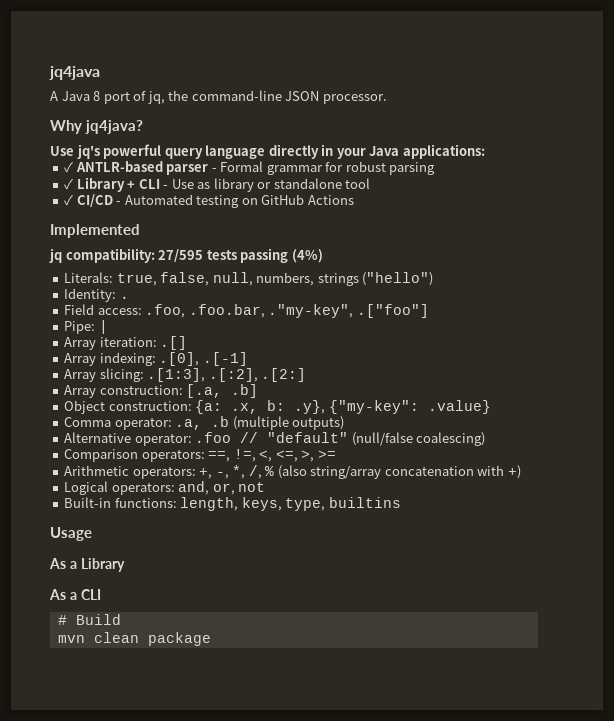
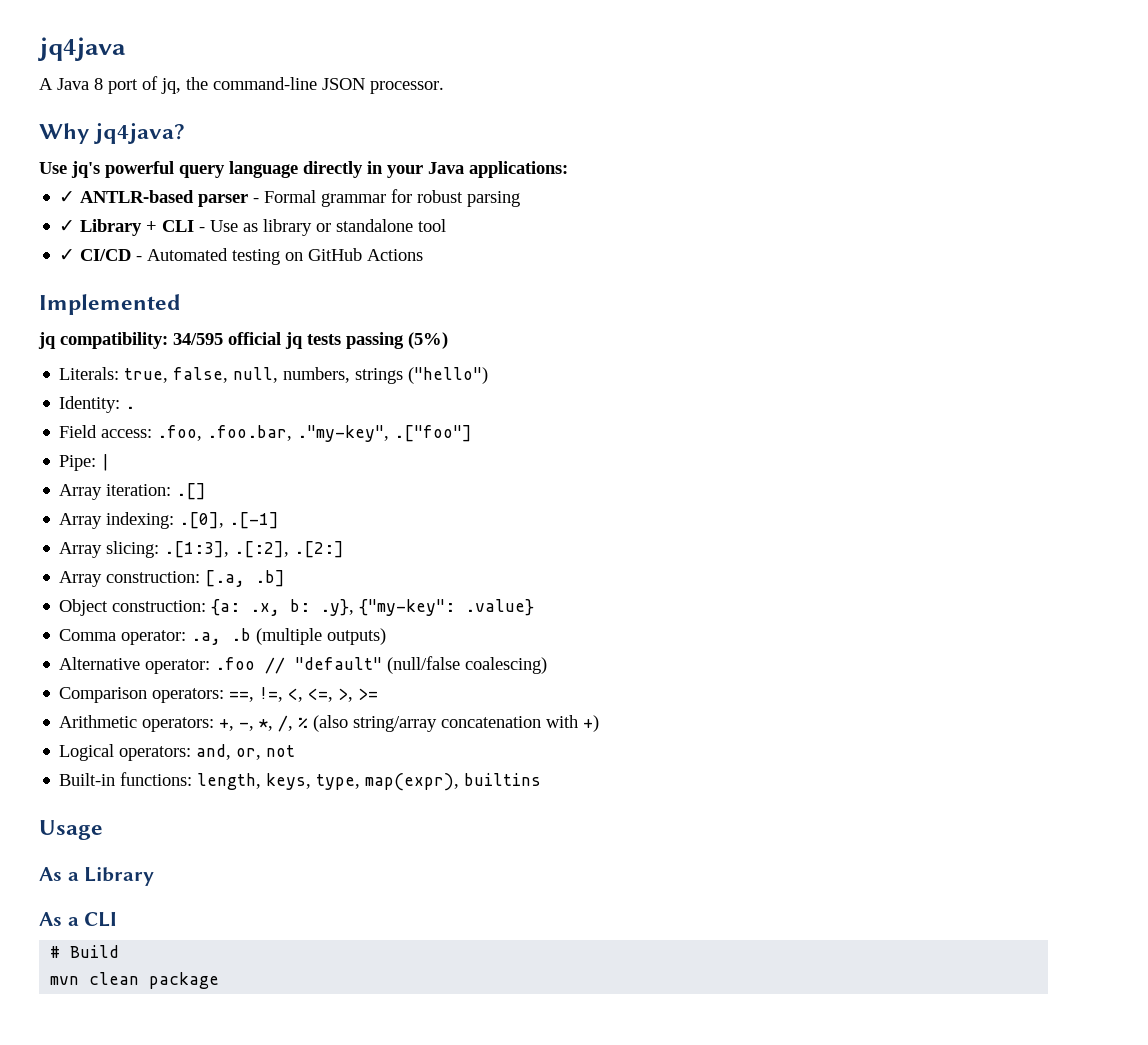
- jq compatibility: 27/595 tests passing (4%)
+ jq compatibility: 34/595 official jq tests passing (5%)
- Built-in functions: length, keys, type, builtins
+ Built-in functions: length, keys, type, map(expr), builtins

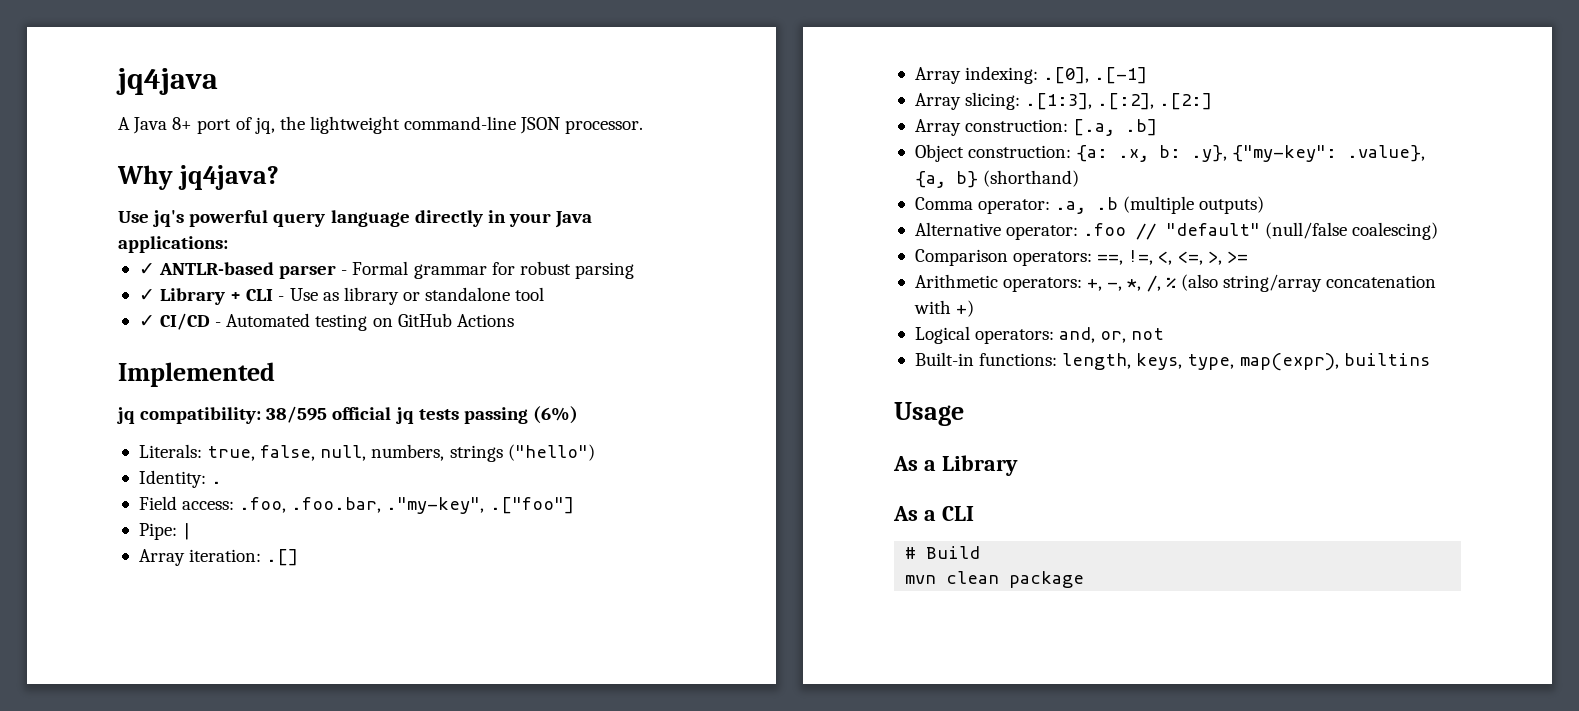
- A Java 8 port of jq, the command-line JSON processor.
+ A Java 8+ port of jq, the lightweight command-line JSON processor.
- jq compatibility: 34/595 official jq tests passing (5%)
+ jq compatibility: 38/595 official jq tests passing (6%)
- Object construction: {a: .x, b: .y}, {"my-key": .value}
+ Object construction: {a: .x, b: .y}, {"my-key": .value}, {a, b} (shorthand)

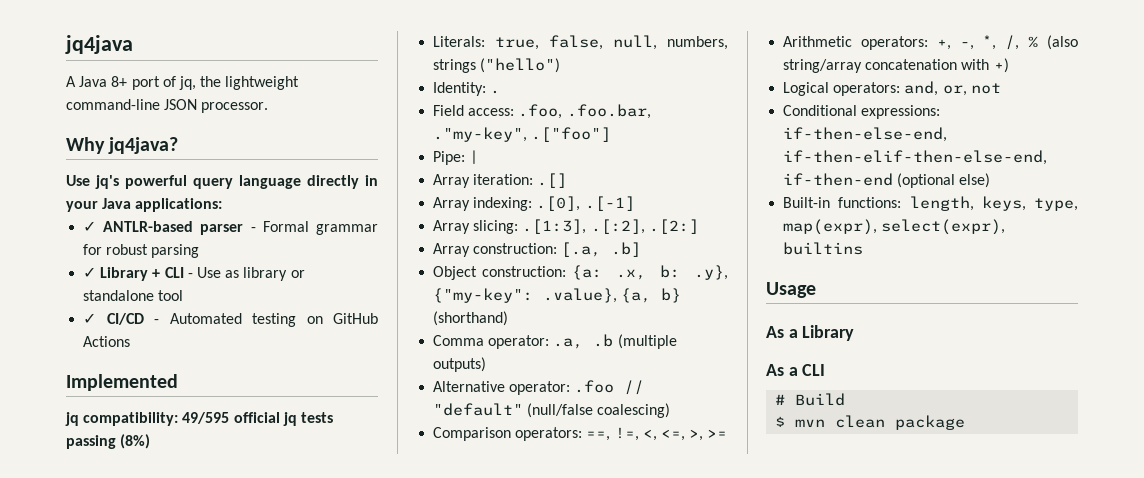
- jq compatibility: 38/595 official jq tests passing (6%)
+ jq compatibility: 49/595 official jq tests passing (8%)
+ Conditional expressions: if-then-else-end, if-then-elif-then-else-end, if-then-end (optional else)
- Built-in functions: length, keys, type, map(expr), builtins
+ Built-in functions: length, keys, type, map(expr), select(expr), builtins
- mvn clean package
+ $ mvn clean package

